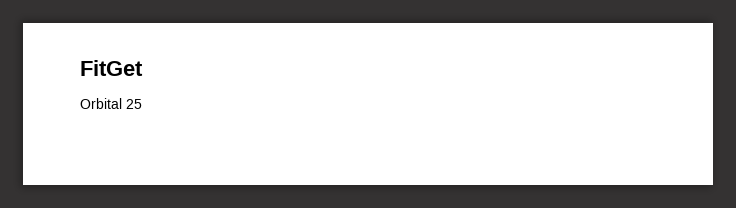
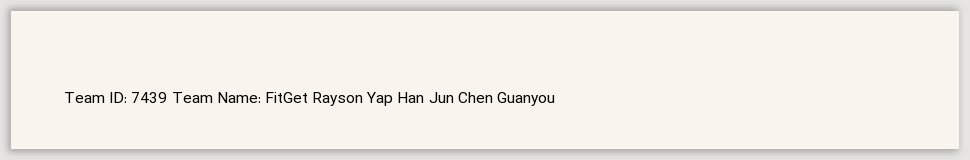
- FitGet
- Orbital 25
+ Team ID: 7439 Team Name: FitGet Rayson Yap Han Jun Chen Guanyou

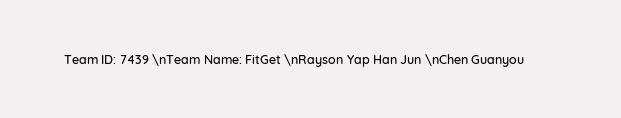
- Team ID: 7439 Team Name: FitGet Rayson Yap Han Jun Chen Guanyou
+ Team ID: 7439 \nTeam Name: FitGet \nRayson Yap Han Jun \nChen Guanyou

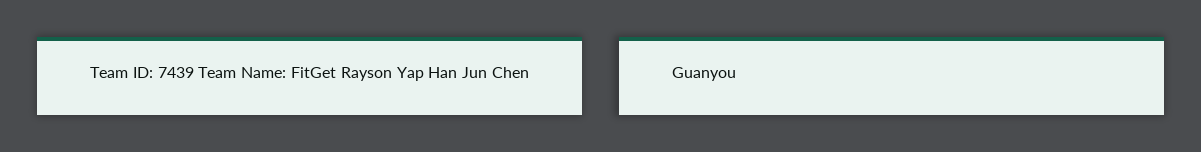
- Team ID: 7439 \nTeam Name: FitGet \nRayson Yap Han Jun \nChen Guanyou
+ Team ID: 7439 Team Name: FitGet Rayson Yap Han Jun Chen Guanyou

